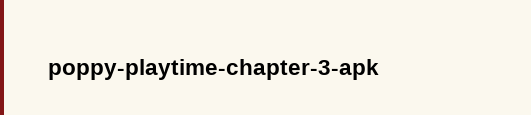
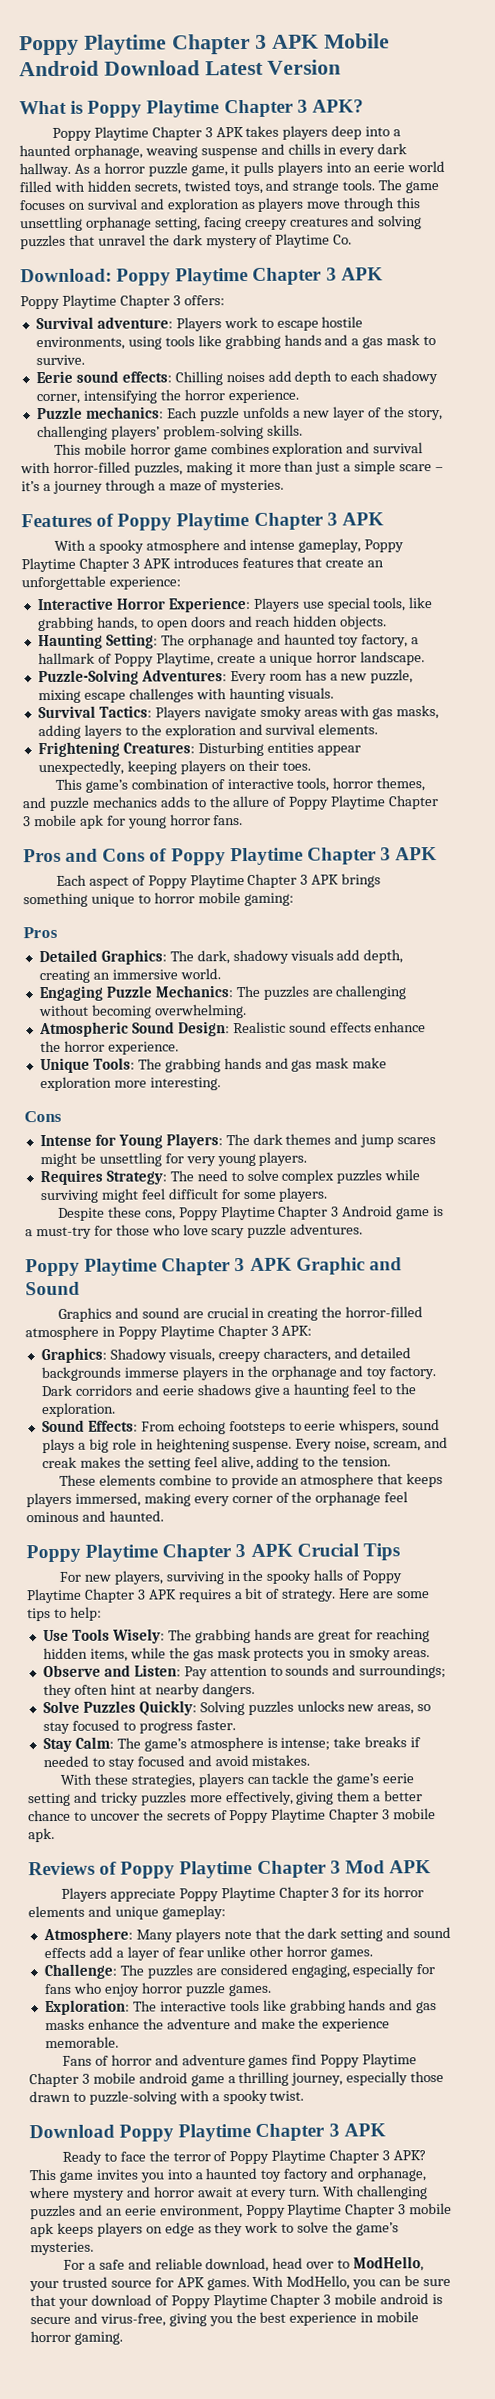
- poppy-playtime-chapter-3-apk
+ Poppy Playtime Chapter 3 APK Mobile Android Download Latest Version
+ What is Poppy Playtime Chapter 3 APK?
+ Poppy Playtime Chapter 3 APK takes players deep into a haunted orphanage, weaving suspense and chills in every dark hallway. As a horror puzzle game, it pulls players into an eerie world filled with hidden secrets, twisted toys, and strange tools. The game focuses on survival and exploration as players move through this unsettling orphanage setting, facing creepy creatures and solving puzzles that unravel the dark mystery of Playtime Co.
+ Download: Poppy Playtime Chapter 3 APK
+ Poppy Playtime Chapter 3 offers:
+ Survival adventure: Players work to escape hostile environments, using tools like grabbing hands and a gas mask to survive.
+ Eerie sound effects: Chilling noises add depth to each shadowy corner, intensifying the horror experience.
+ Puzzle mechanics: Each puzzle unfolds a new layer of the story, challenging players’ problem-solving skills.
+ This mobile horror game combines exploration and survival with horror-filled puzzles, making it more than just a simple scare – it’s a journey through a maze of mysteries.
+ Features of Poppy Playtime Chapter 3 APK
+ With a spooky atmosphere and intense gameplay, Poppy Playtime Chapter 3 APK introduces features that create an unforgettable experience:
+ Interactive Horror Experience: Players use special tools, like grabbing hands, to open doors and reach hidden objects.
+ Haunting Setting: The orphanage and haunted toy factory, a hallmark of Poppy Playtime, create a unique horror landscape.
+ Puzzle-Solving Adventures: Every room has a new puzzle, mixing escape challenges with haunting visuals.
+ Survival Tactics: Players navigate smoky areas with gas masks, adding layers to the exploration and survival elements.
+ Frightening Creatures: Disturbing entities appear unexpectedly, keeping players on their toes.
+ This game’s combination of interactive tools, horror themes, and puzzle mechanics adds to the allure of Poppy Playtime Chapter 3 mobile apk for young horror fans.
+ Pros and Cons of Poppy Playtime Chapter 3 APK
+ Each aspect of Poppy Playtime Chapter 3 APK brings something unique to horror mobile gaming:
+ Pros
+ Detailed Graphics: The dark, shadowy visuals add depth, creating an immersive world.
+ Engaging Puzzle Mechanics: The puzzles are challenging without becoming overwhelming.
+ Atmospheric Sound Design: Realistic sound effects enhance the horror experience.
+ Unique Tools: The grabbing hands and gas mask make exploration more interesting.
+ Cons
+ Intense for Young Players: The dark themes and jump scares might be unsettling for very young players.
+ Requires Strategy: The need to solve complex puzzles while surviving might feel difficult for some players.
+ Despite these cons, Poppy Playtime Chapter 3 Android game is a must-try for those who love scary puzzle adventures.
+ Poppy Playtime Chapter 3 APK Graphic and Sound
+ Graphics and sound are crucial in creating the horror-filled atmosphere in Poppy Playtime Chapter 3 APK:
+ Graphics: Shadowy visuals, creepy characters, and detailed backgrounds immerse players in the orphanage and toy factory. Dark corridors and eerie shadows give a haunting feel to the exploration.
+ Sound Effects: From echoing footsteps to eerie whispers, sound plays a big role in heightening suspense. Every noise, scream, and creak makes the setting feel alive, adding to the tension.
+ These elements combine to provide an atmosphere that keeps players immersed, making every corner of the orphanage feel ominous and haunted.
+ Poppy Playtime Chapter 3 APK Crucial Tips
+ For new players, surviving in the spooky halls of Poppy Playtime Chapter 3 APK requires a bit of strategy. Here are some tips to help:
+ Use Tools Wisely: The grabbing hands are great for reaching hidden items, while the gas mask protects you in smoky areas.
+ Observe and Listen: Pay attention to sounds and surroundings; they often hint at nearby dangers.
+ Solve Puzzles Quickly: Solving puzzles unlocks new areas, so stay focused to progress faster.
+ Stay Calm: The game’s atmosphere is intense; take breaks if needed to stay focused and avoid mistakes.
+ With these strategies, players can tackle the game’s eerie setting and tricky puzzles more effectively, giving them a better chance to uncover the secrets of Poppy Playtime Chapter 3 mobile apk.
+ Reviews of Poppy Playtime Chapter 3 Mod APK
+ Players appreciate Poppy Playtime Chapter 3 for its horror elements and unique gameplay:
+ Atmosphere: Many players note that the dark setting and sound effects add a layer of fear unlike other horror games.
+ Challenge: The puzzles are considered engaging, especially for fans who enjoy horror puzzle games.
+ Exploration: The interactive tools like grabbing hands and gas masks enhance the adventure and make the experience memorable.
+ Fans of horror and adventure games find Poppy Playtime Chapter 3 mobile android game a thrilling journey, especially those drawn to puzzle-solving with a spooky twist.
+ Download Poppy Playtime Chapter 3 APK
+ Ready to face the terror of Poppy Playtime Chapter 3 APK? This game invites you into a haunted toy factory and orphanage, where mystery and horror await at every turn. With challenging puzzles and an eerie environment, Poppy Playtime Chapter 3 mobile apk keeps players on edge as they work to solve the game’s mysteries.
+ For a safe and reliable download, head over to ModHello, your trusted source for APK games. With ModHello, you can be sure that your download of Poppy Playtime Chapter 3 mobile android is secure and virus-free, giving you the best experience in mobile horror gaming.

